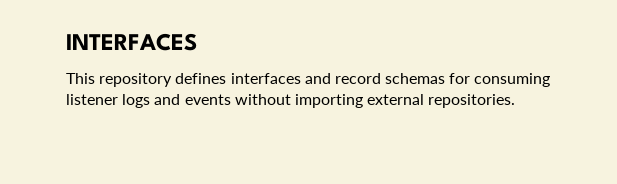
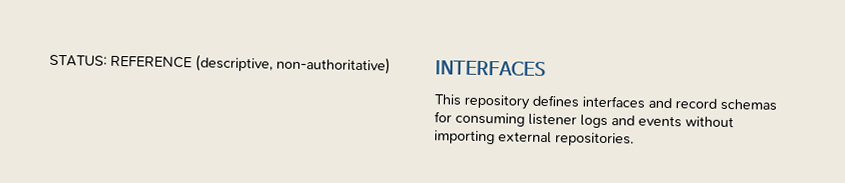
+ STATUS: REFERENCE (descriptive, non-authoritative)

